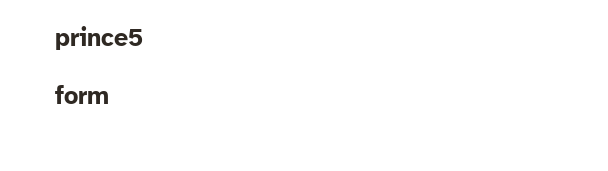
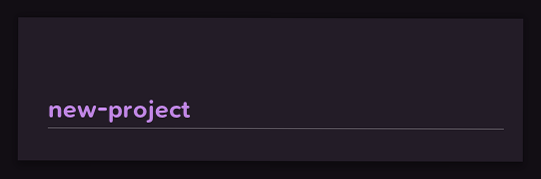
- prince5
- form
+ new-project

